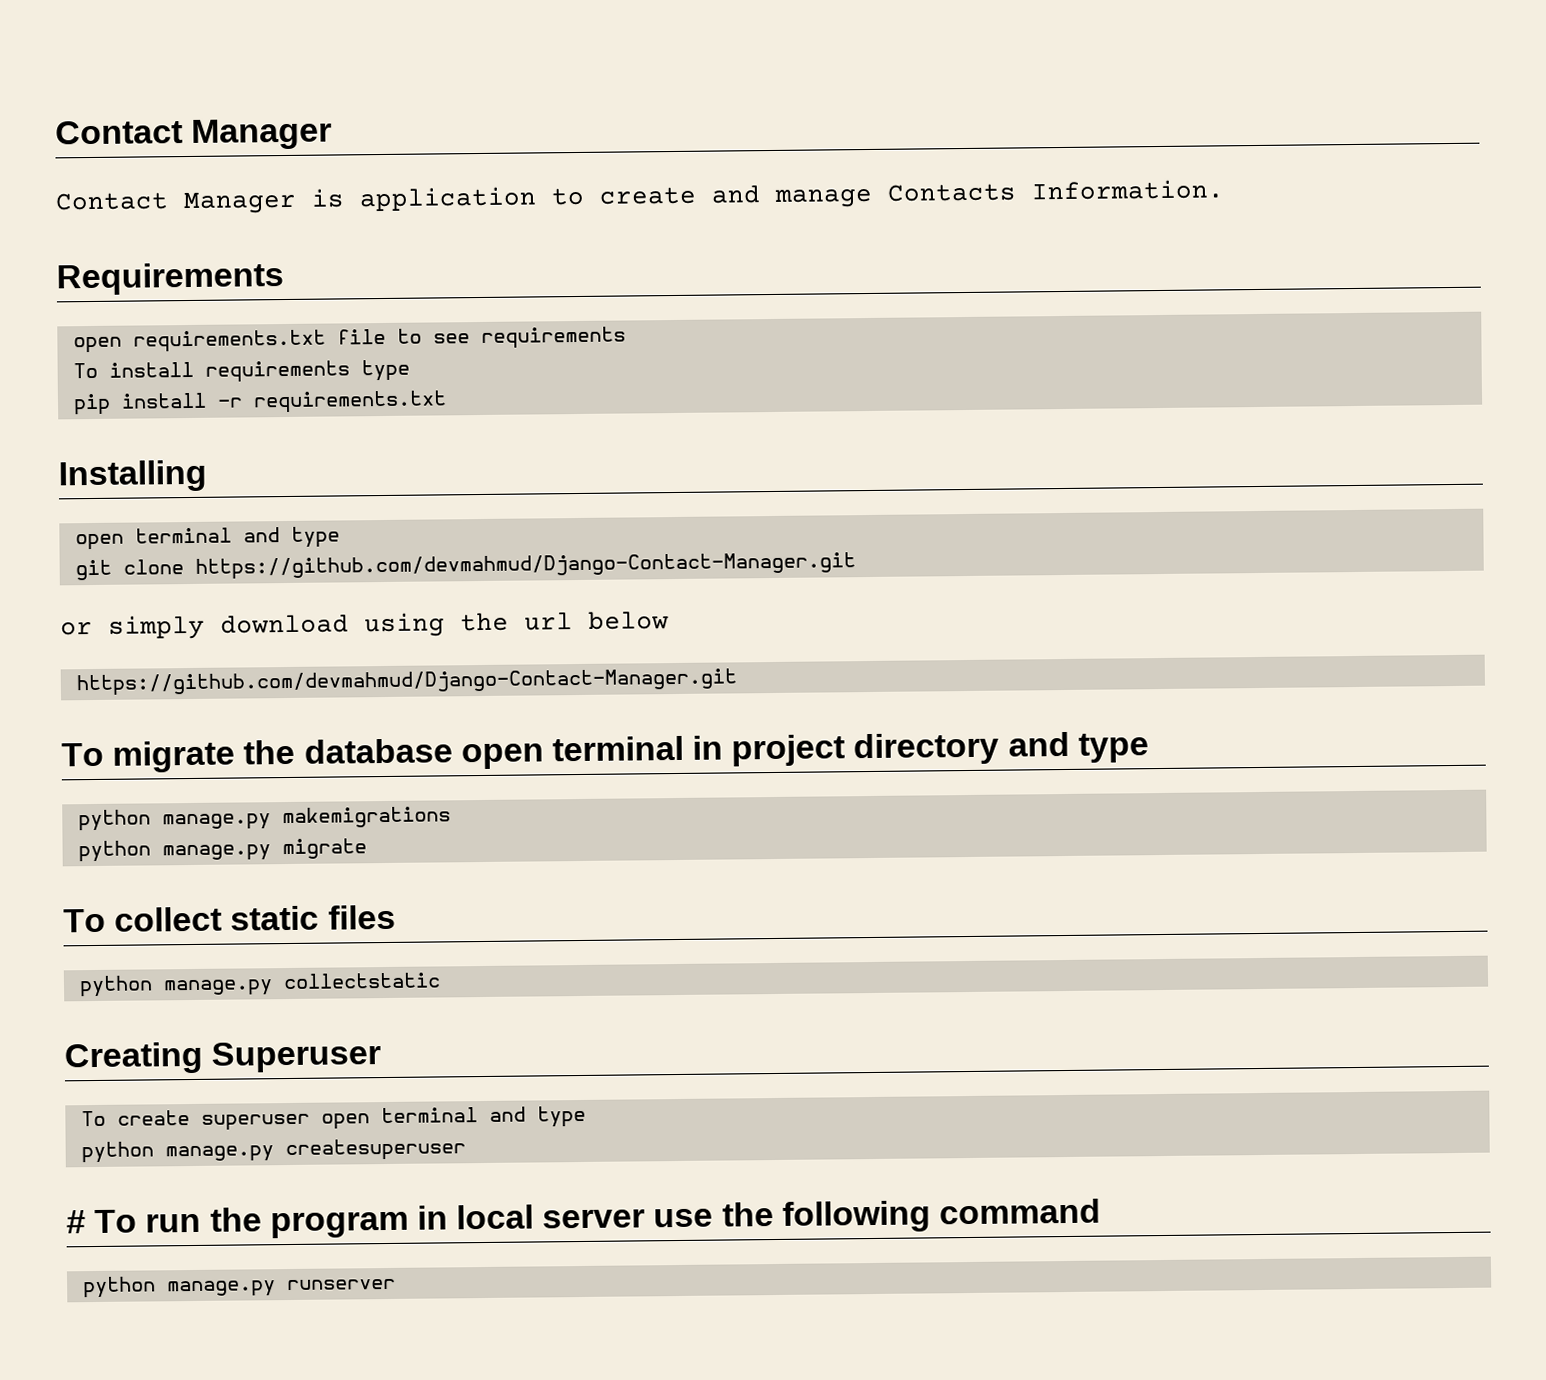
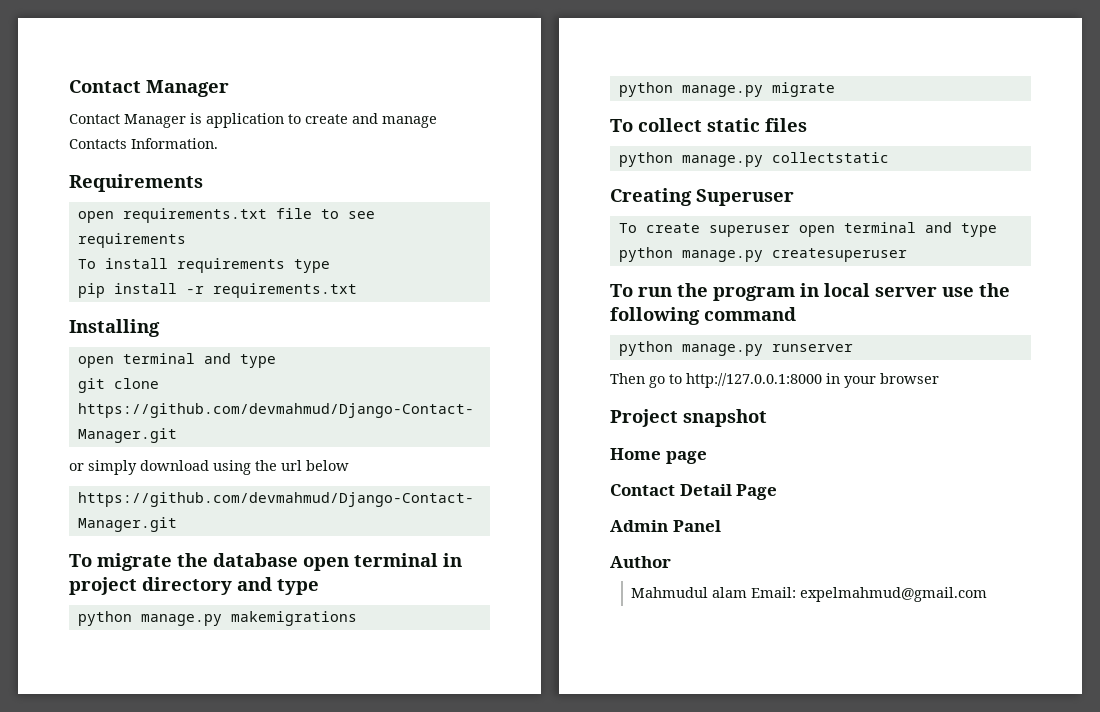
- # To run the program in local server use the following command
+ To run the program in local server use the following command
+ Then go to http://127.0.0.1:8000 in your browser
+ Project snapshot
+ Home page
+ Contact Detail Page
+ Admin Panel
+ Author
+ Mahmudul alam Email: expelmahmud@gmail.com

